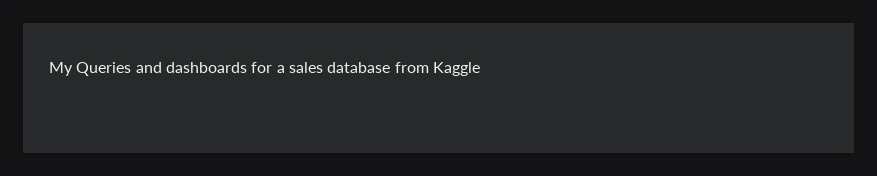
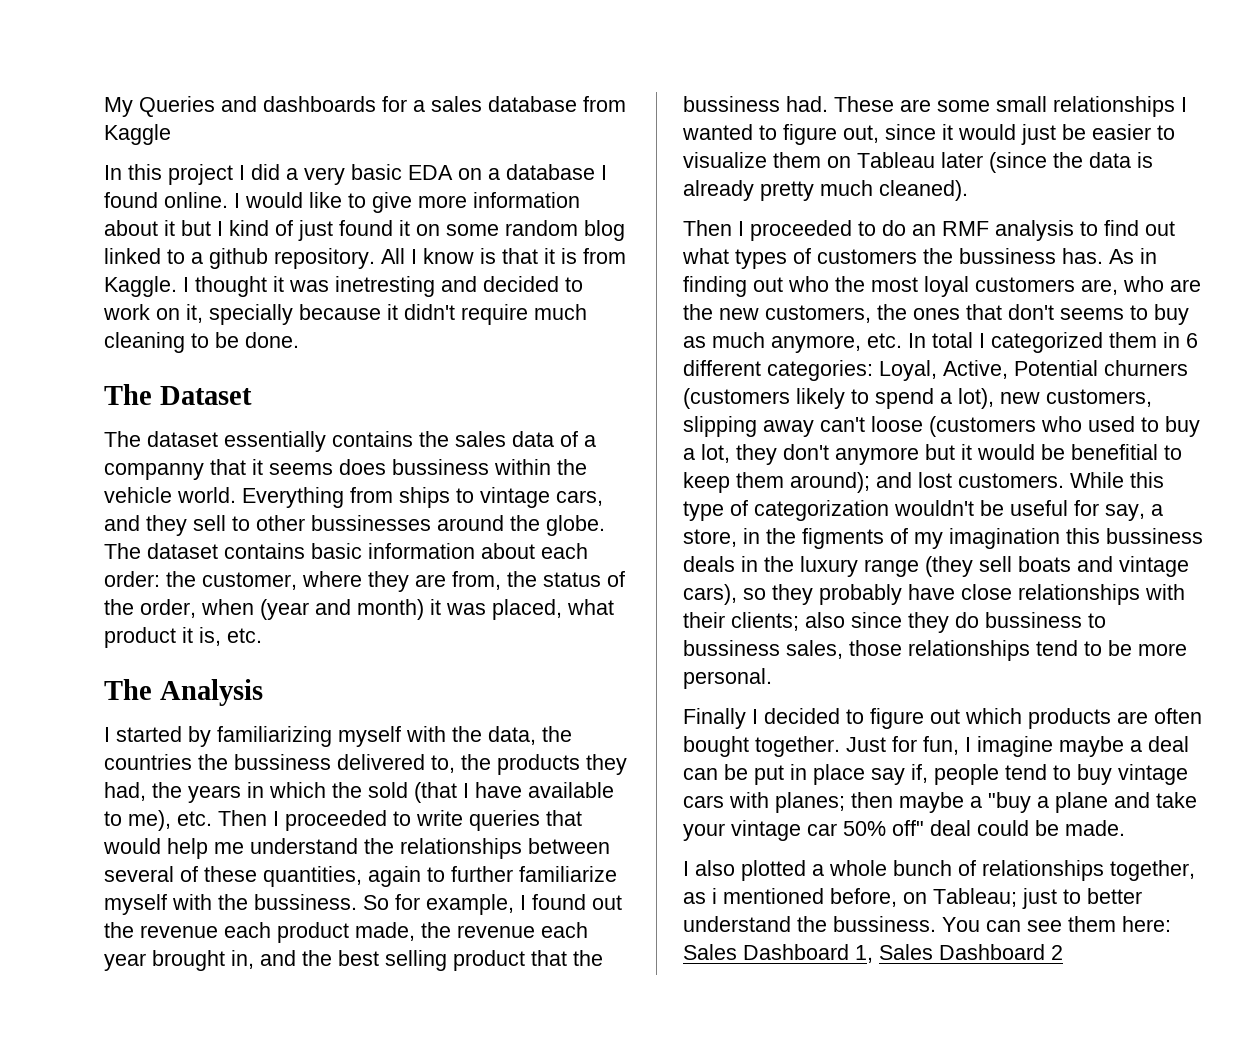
+ In this project I did a very basic EDA on a database I found online. I would like to give more information about it but I kind of just found it on some random blog linked to a github repository. All I know is that it is from Kaggle. I thought it was inetresting and decided to work on it, specially because it didn't require much cleaning to be done.
+ The Dataset
+ The dataset essentially contains the sales data of a companny that it seems does bussiness within the vehicle world. Everything from ships to vintage cars, and they sell to other bussinesses around the globe. The dataset contains basic information about each order: the customer, where they are from, the status of the order, when (year and month) it was placed, what product it is, etc.
+ The Analysis
+ I started by familiarizing myself with the data, the countries the bussiness delivered to, the products they had, the years in which the sold (that I have available to me), etc. Then I proceeded to write queries that would help me understand the relationships between several of these quantities, again to further familiarize myself with the bussiness. So for example, I found out the revenue each product made, the revenue each year brought in, and the best selling product that the bussiness had. These are some small relationships I wanted to figure out, since it would just be easier to visualize them on Tableau later (since the data is already pretty much cleaned).
+ Then I proceeded to do an RMF analysis to find out what types of customers the bussiness has. As in finding out who the most loyal customers are, who are the new customers, the ones that don't seems to buy as much anymore, etc. In total I categorized them in 6 different categories: Loyal, Active, Potential churners (customers likely to spend a lot), new customers, slipping away can't loose (customers who used to buy a lot, they don't anymore but it would be benefitial to keep them around); and lost customers. While this type of categorization wouldn't be useful for say, a store, in the figments of my imagination this bussiness deals in the luxury range (they sell boats and vintage cars), so they probably have close relationships with their clients; also since they do bussiness to bussiness sales, those relationships tend to be more personal.
+ Finally I decided to figure out which products are often bought together. Just for fun, I imagine maybe a deal can be put in place say if, people tend to buy vintage cars with planes; then maybe a "buy a plane and take your vintage car 50% off" deal could be made.
+ I also plotted a whole bunch of relationships together, as i mentioned before, on Tableau; just to better understand the bussiness. You can see them here: Sales Dashboard 1, Sales Dashboard 2

